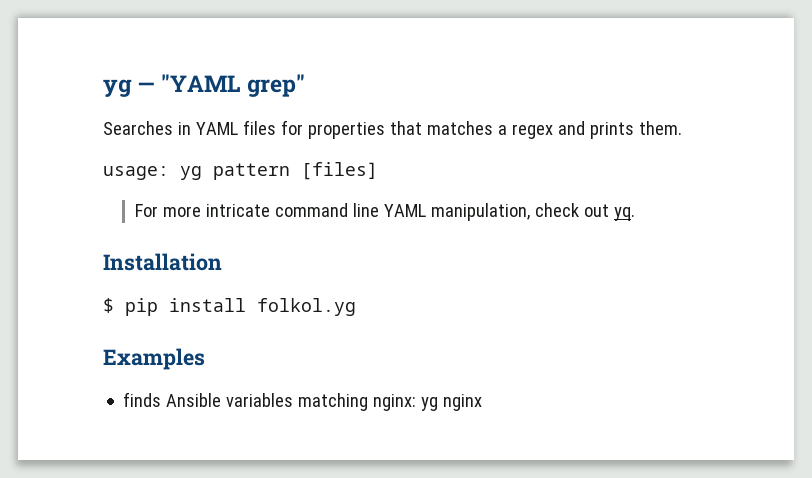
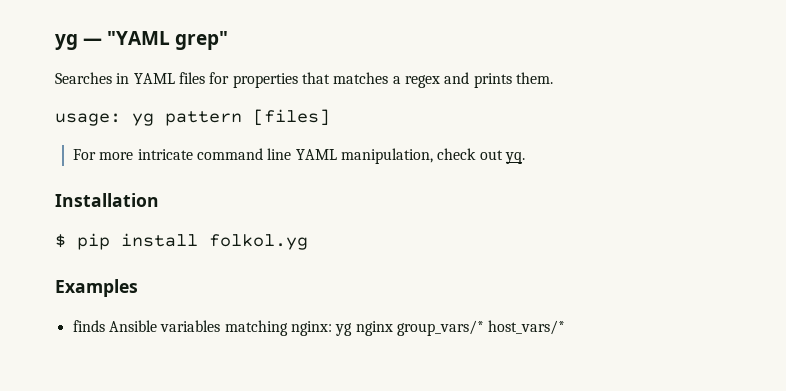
- finds Ansible variables matching nginx: yg nginx
+ finds Ansible variables matching nginx: yg nginx group_vars/* host_vars/*

